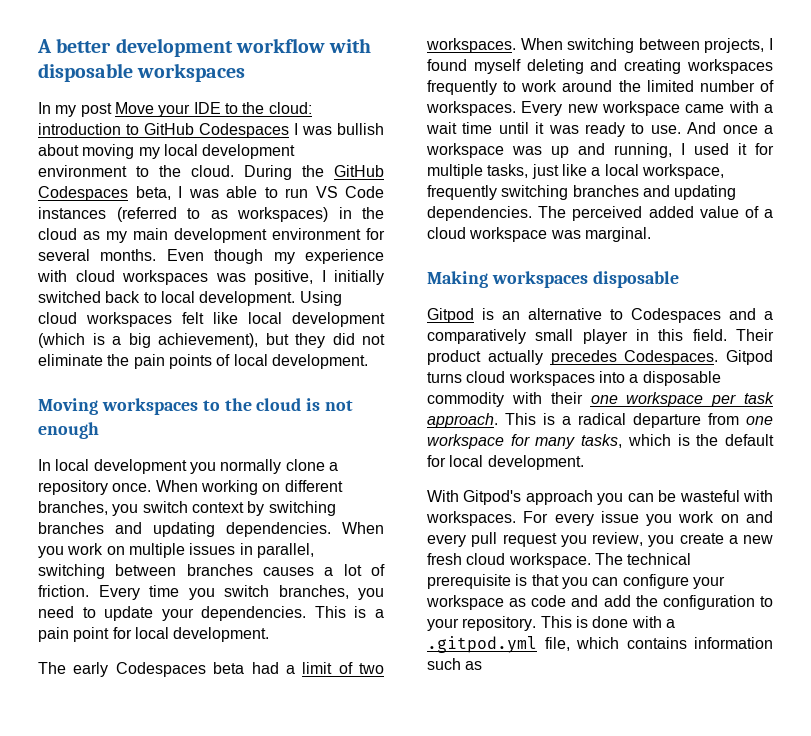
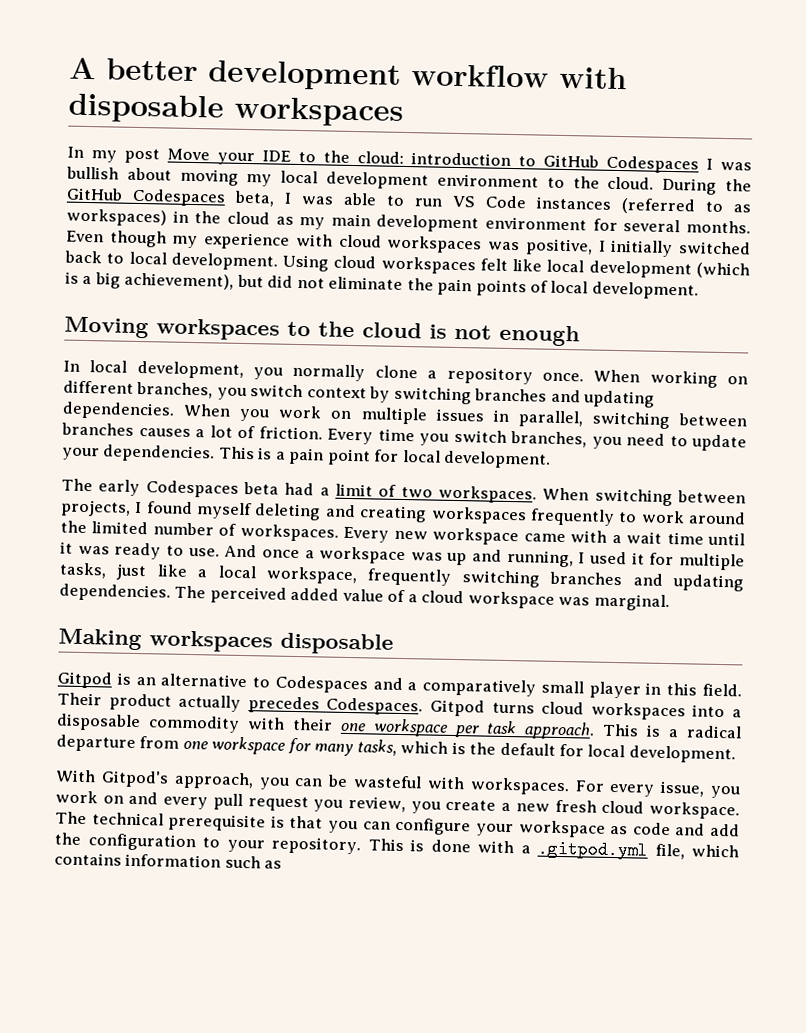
- Using cloud workspaces felt like local development (which is a big achievement), but they did not eliminate the pain points of local development.
+ Using cloud workspaces felt like local development (which is a big achievement), but did not eliminate the pain points of local development.
- In local development you normally clone a repository once.
+ In local development, you normally clone a repository once.
- With Gitpod's approach you can be wasteful with workspaces.
+ With Gitpod's approach, you can be wasteful with workspaces.
- For every issue you work on and every pull request you review, you create a new fresh cloud workspace.
+ For every issue, you work on and every pull request you review, you create a new fresh cloud workspace.

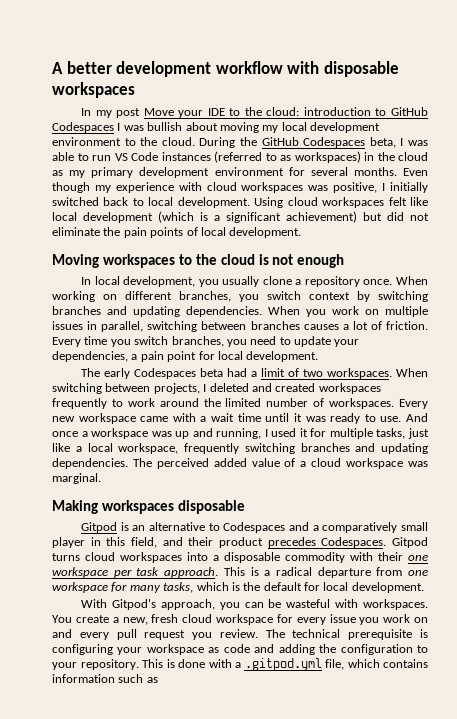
- During the GitHub Codespaces beta, I was able to run VS Code instances (referred to as workspaces) in the cloud as my main development environment for several months.
+ During the GitHub Codespaces beta, I was able to run VS Code instances (referred to as workspaces) in the cloud as my primary development environment for several months.
- Using cloud workspaces felt like local development (which is a big achievement), but did not eliminate the pain points of local development.
+ Using cloud workspaces felt like local development (which is a significant achievement) but did not eliminate the pain points of local development.
- In local development, you normally clone a repository once.
+ In local development, you usually clone a repository once.
- Every time you switch branches, you need to update your dependencies. This is a pain point for local development.
+ Every time you switch branches, you need to update your dependencies, a pain point for local development.
- When switching between projects, I found myself deleting and creating workspaces frequently to work around the limited number of workspaces.
+ When switching between projects, I deleted and created workspaces frequently to work around the limited number of workspaces.
- Gitpod is an alternative to Codespaces and a comparatively small player in this field. Their product actually precedes Codespaces.
+ Gitpod is an alternative to Codespaces and a comparatively small player in this field, and their product precedes Codespaces.
- For every issue, you work on and every pull request you review, you create a new fresh cloud workspace. The technical prerequisite is that you can configure your workspace as code and add the configuration to your repository.
+ You create a new, fresh cloud workspace for every issue you work on and every pull request you review. The technical prerequisite is configuring your workspace as code and adding the configuration to your repository.

